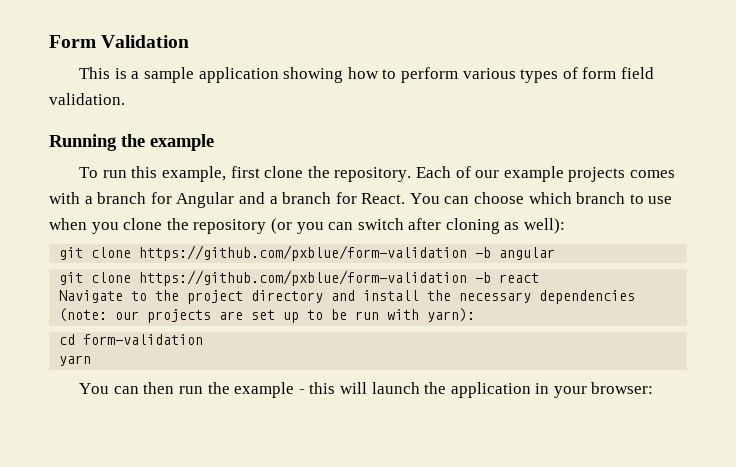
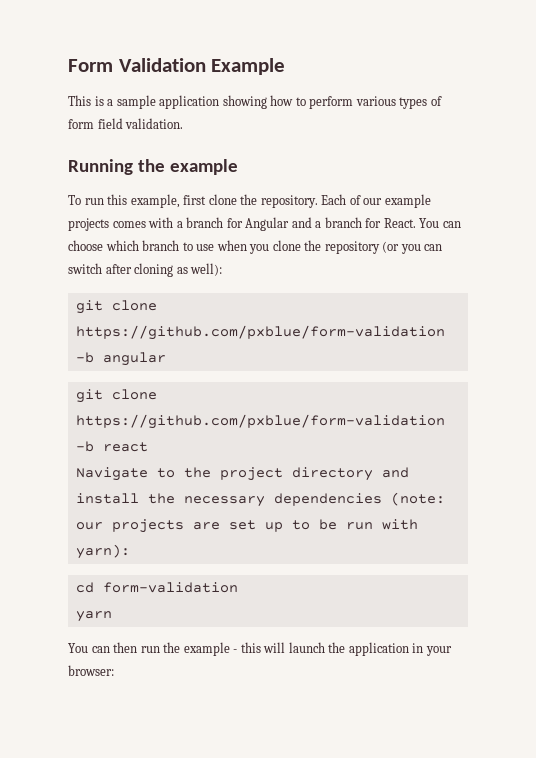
- Form Validation
+ Form Validation Example

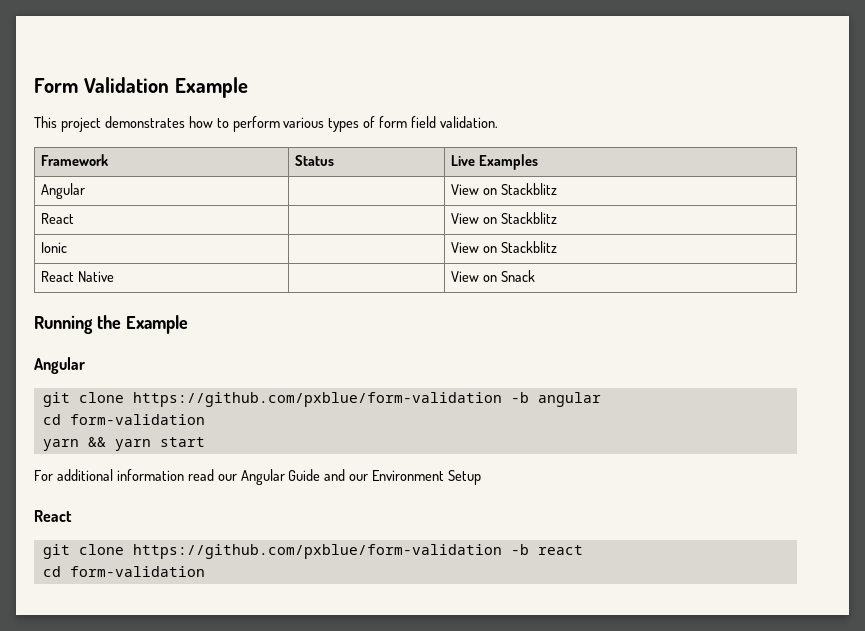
- This is a sample application showing how to perform various types of form field validation.
+ This project demonstrates how to perform various types of form field validation.
- Running the example
- To run this example, first clone the repository. Each of our example projects comes with a branch for Angular and a branch for React. You can choose which branch to use when you clone the repository (or you can switch after cloning as well):
+ Framework | Status | Live Examples
+ Angular | | View on Stackblitz
+ React | | View on Stackblitz
+ Ionic | | View on Stackblitz
+ React Native | | View on Snack
+ Running the Example
+ Angular
  git clone https://github.com/pxblue/form-validation -b angular
+ cd form-validation
+ yarn && yarn start
+ For additional information read our Angular Guide and our Environment Setup
+ React
  git clone https://github.com/pxblue/form-validation -b react
- Navigate to the project directory and install the necessary dependencies (note: our projects are set up to be run with yarn):
  cd form-validation
- yarn
- You can then run the example - this will launch the application in your browser:

